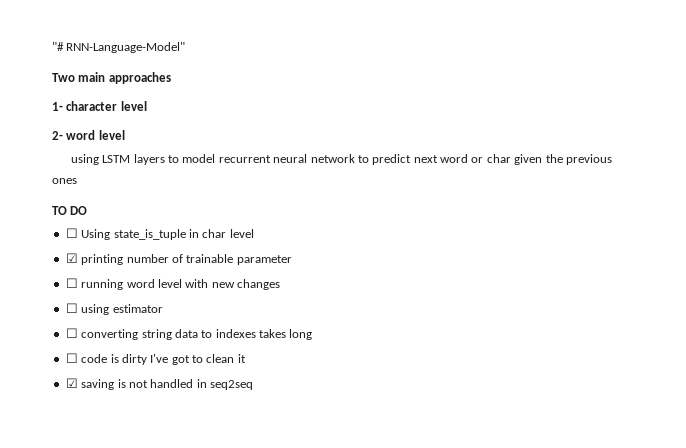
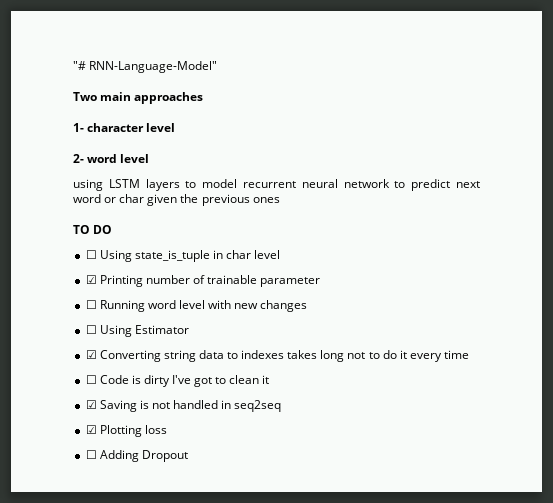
- ☑ printing number of trainable parameter
+ ☑ Printing number of trainable parameter
- ☐ running word level with new changes
+ ☐ Running word level with new changes
- ☐ using estimator
- ☐ converting string data to indexes takes long
- ☐ code is dirty I've got to clean it
+ ☐ Using Estimator
+ ☑ Converting string data to indexes takes long not to do it every time
+ ☐ Code is dirty I've got to clean it
- ☑ saving is not handled in seq2seq
+ ☑ Saving is not handled in seq2seq
+ ☑ Plotting loss
+ ☐ Adding Dropout

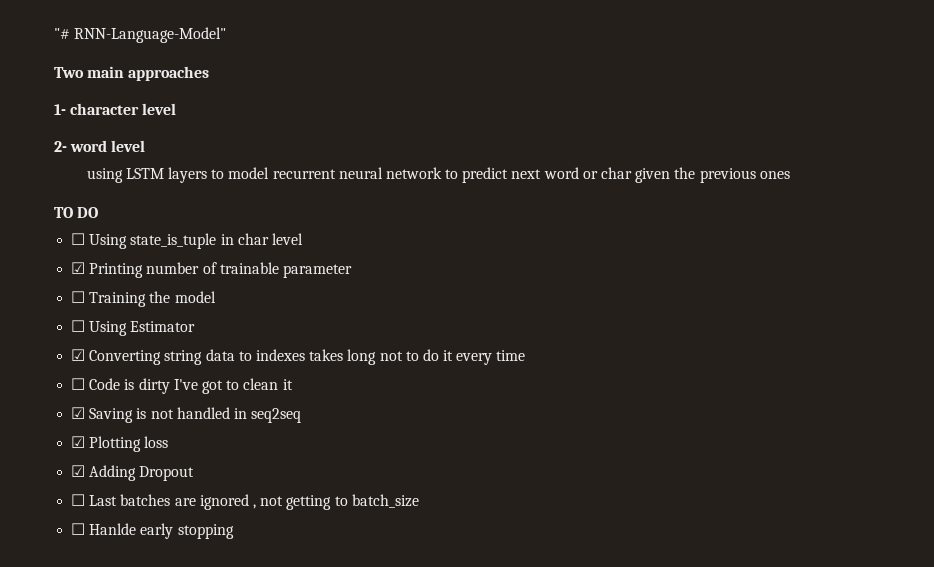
- ☐ Running word level with new changes
+ ☐ Training the model
- ☐ Adding Dropout
+ ☑ Adding Dropout
+ ☐ Last batches are ignored , not getting to batch_size
+ ☐ Hanlde early stopping

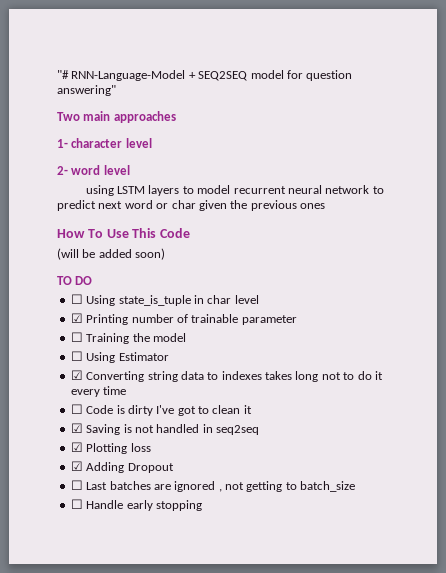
- "# RNN-Language-Model"
+ "# RNN-Language-Model + SEQ2SEQ model for question answering"
+ How To Use This Code
+ (will be added soon)
- ☐ Hanlde early stopping
+ ☐ Handle early stopping

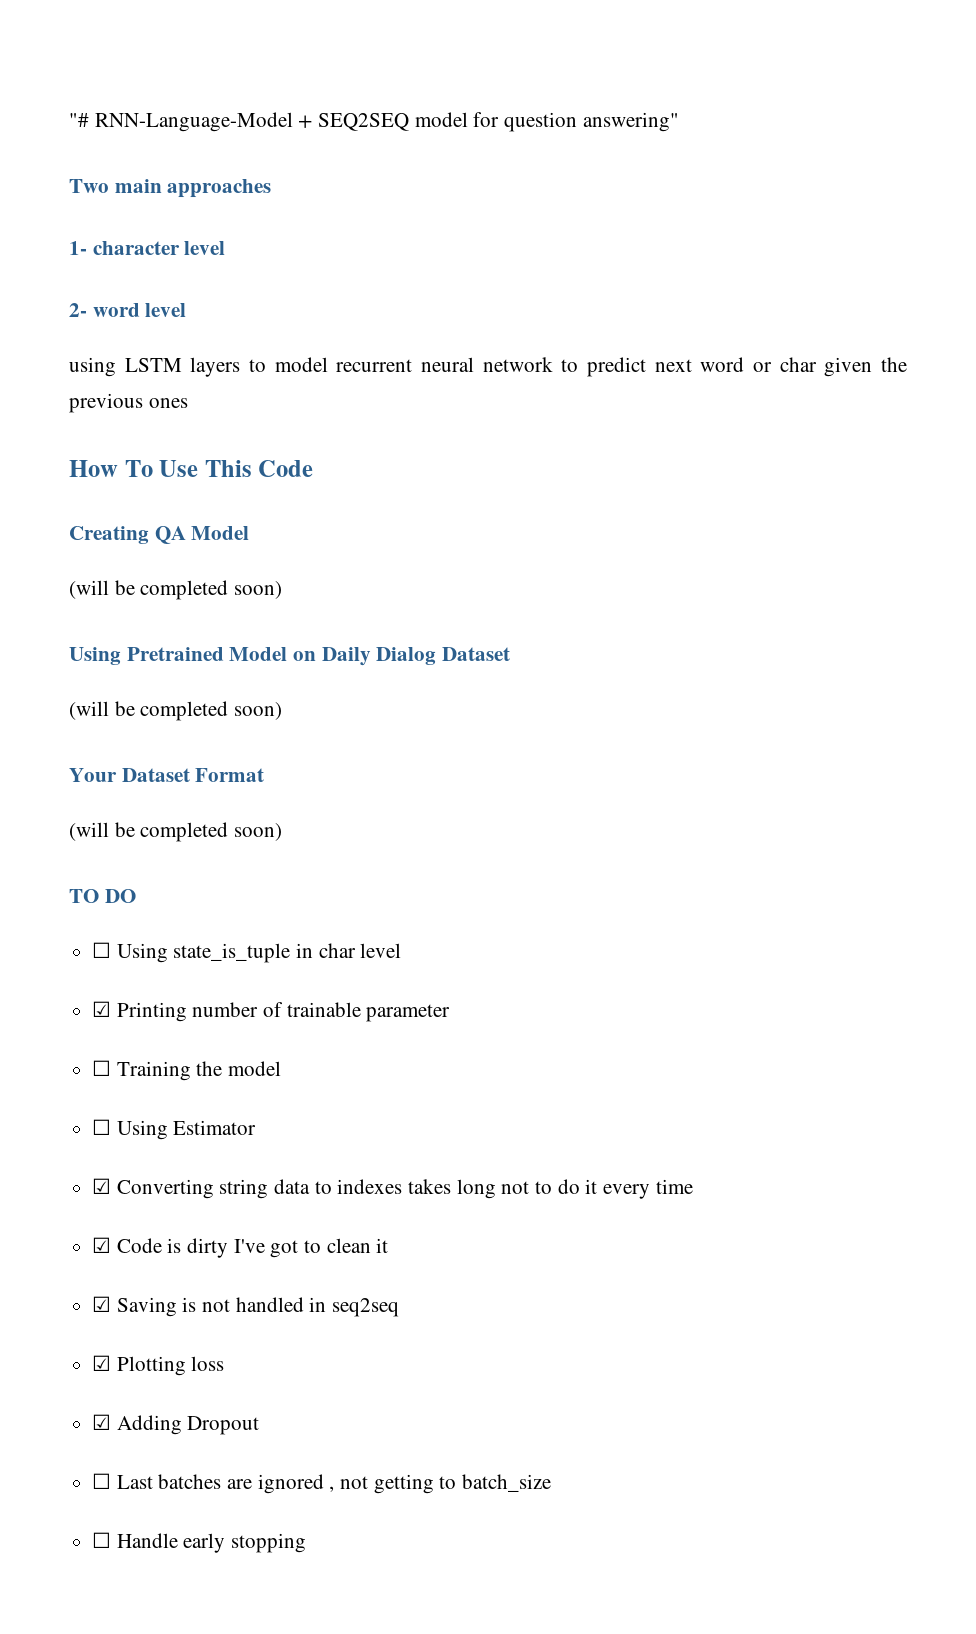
- (will be added soon)
+ Creating QA Model
+ (will be completed soon)
+ Using Pretrained Model on Daily Dialog Dataset
+ (will be completed soon)
+ Your Dataset Format
+ (will be completed soon)
- ☐ Code is dirty I've got to clean it
+ ☑ Code is dirty I've got to clean it

